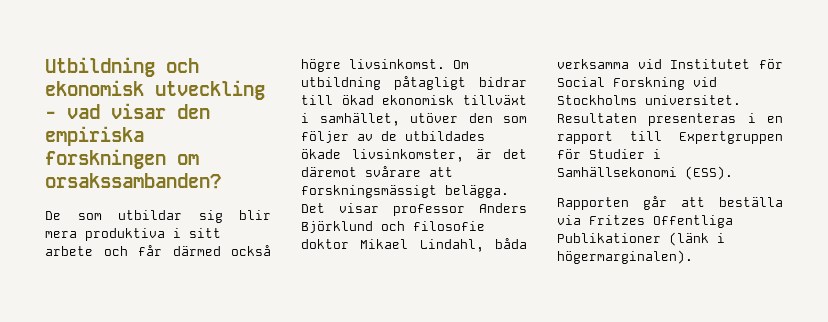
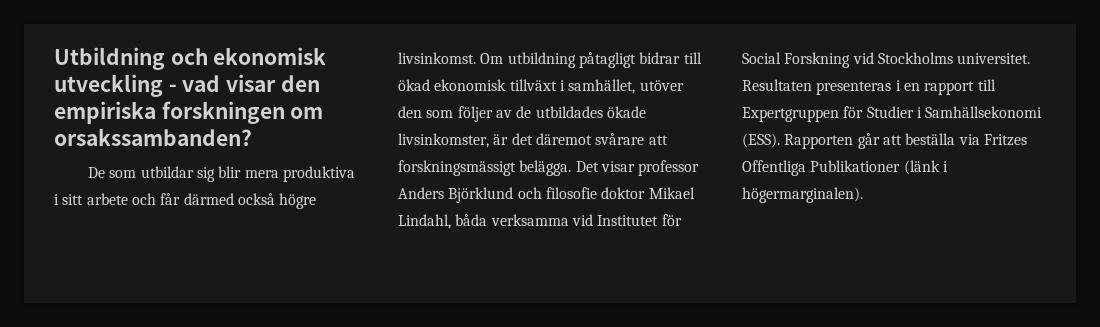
- Resultaten presenteras i en rapport till Expertgruppen för Studier i Samhällsekonomi (ESS).
- Rapporten går att beställa via Fritzes Offentliga Publikationer (länk i högermarginalen).
+ Resultaten presenteras i en rapport till Expertgruppen för Studier i Samhällsekonomi (ESS). Rapporten går att beställa via Fritzes Offentliga Publikationer (länk i högermarginalen).

